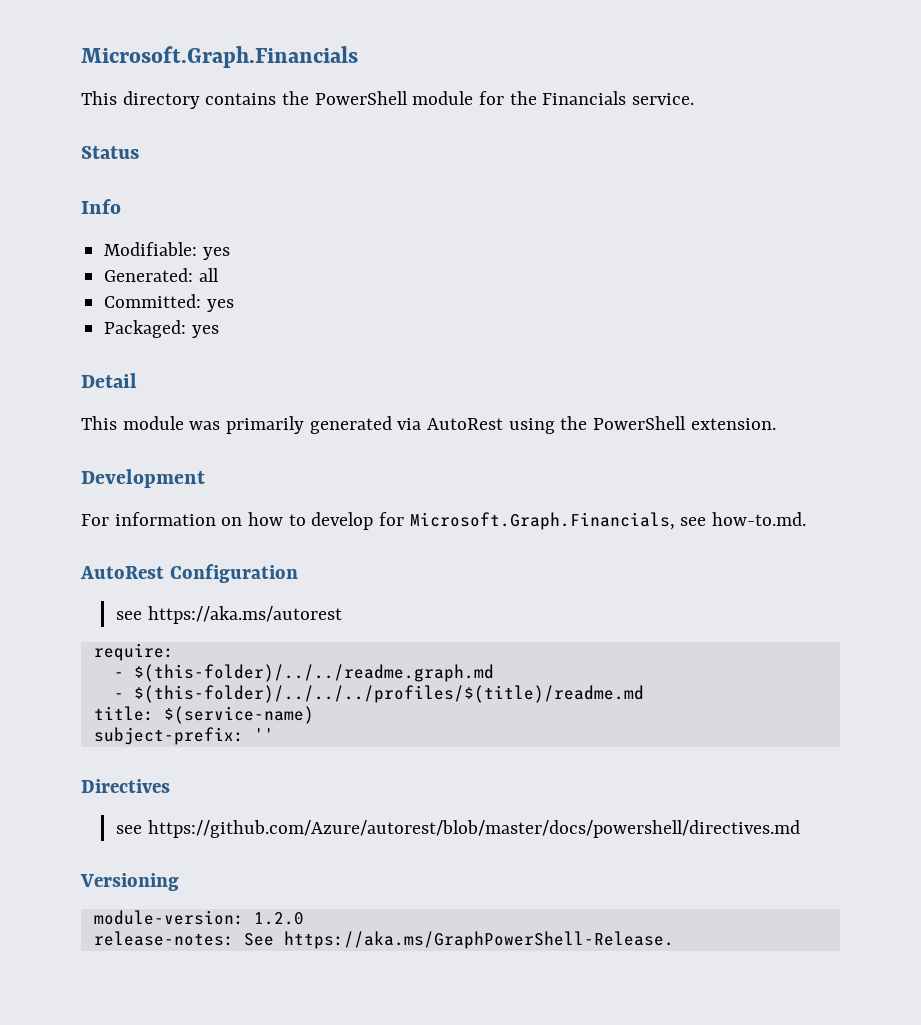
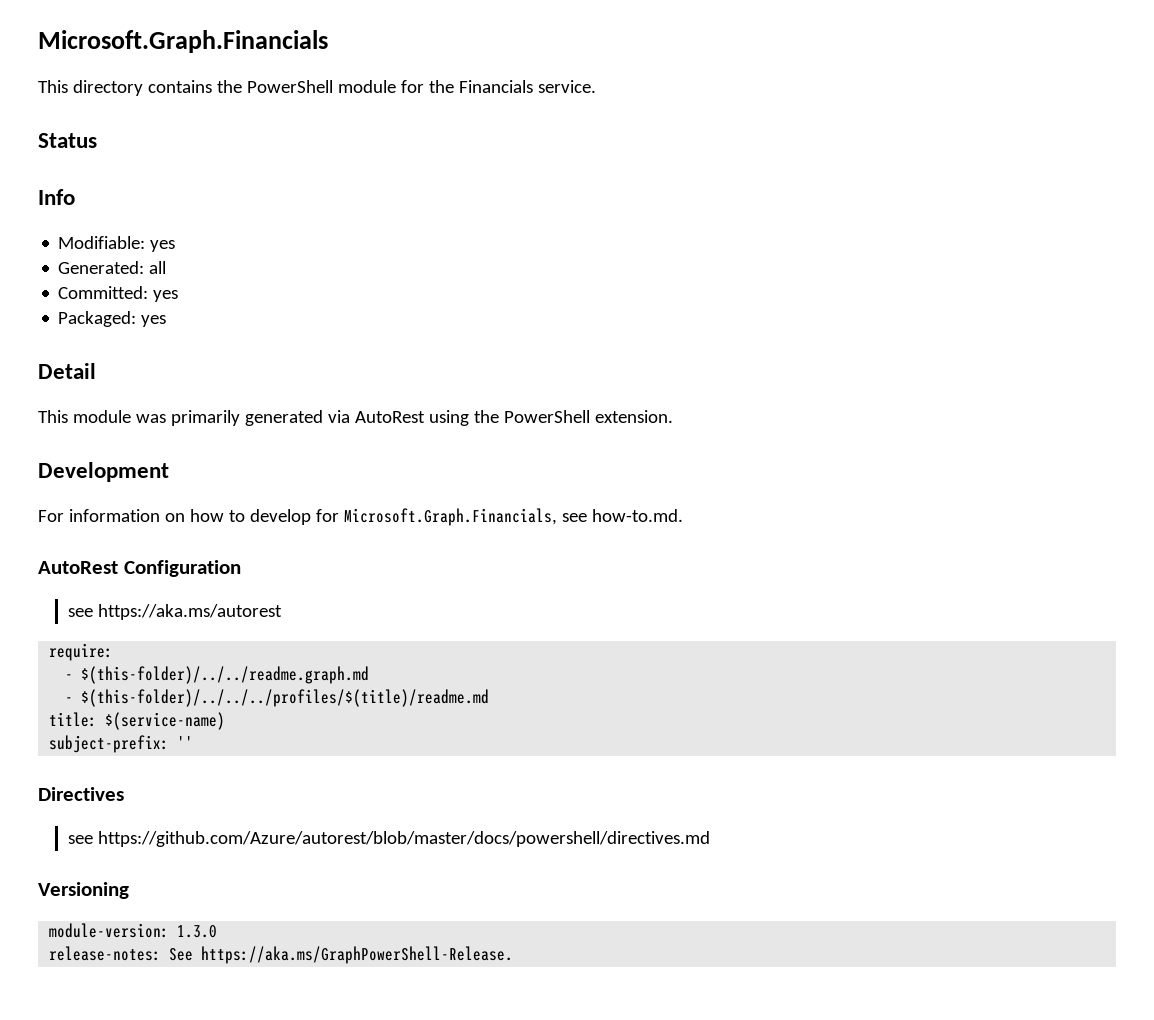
- module-version: 1.2.0
+ module-version: 1.3.0

